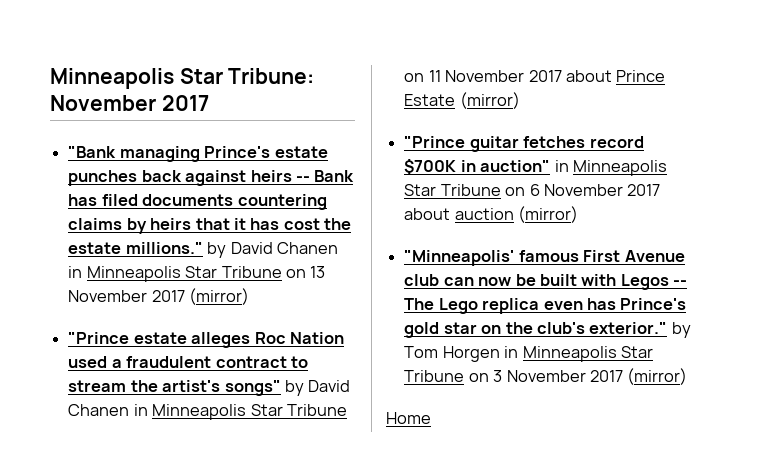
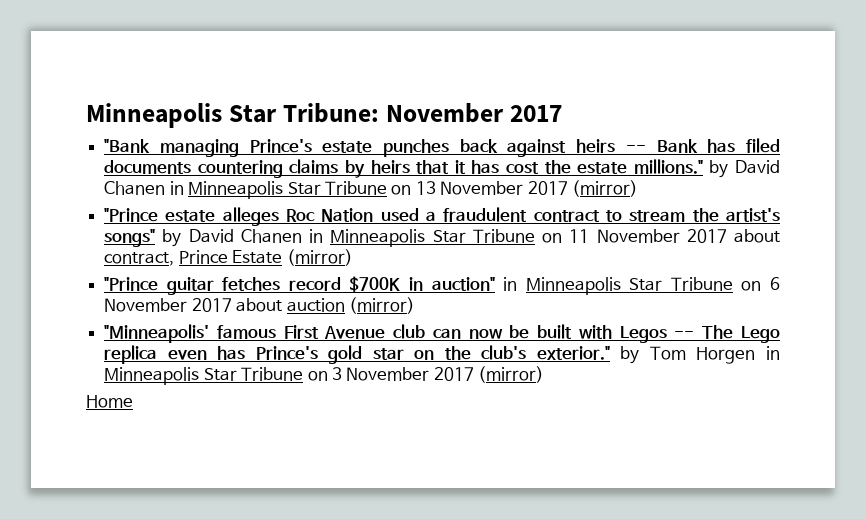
- "Prince estate alleges Roc Nation used a fraudulent contract to stream the artist's songs" by David Chanen in Minneapolis Star Tribune on 11 November 2017 about Prince Estate (mirror)
+ "Prince estate alleges Roc Nation used a fraudulent contract to stream the artist's songs" by David Chanen in Minneapolis Star Tribune on 11 November 2017 about contract, Prince Estate (mirror)

